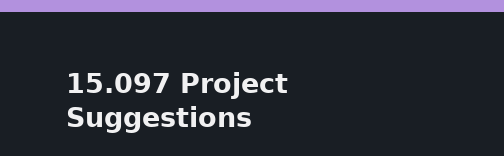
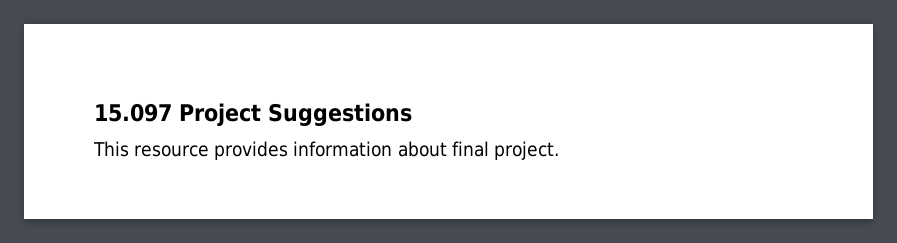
+ This resource provides information about final project.

